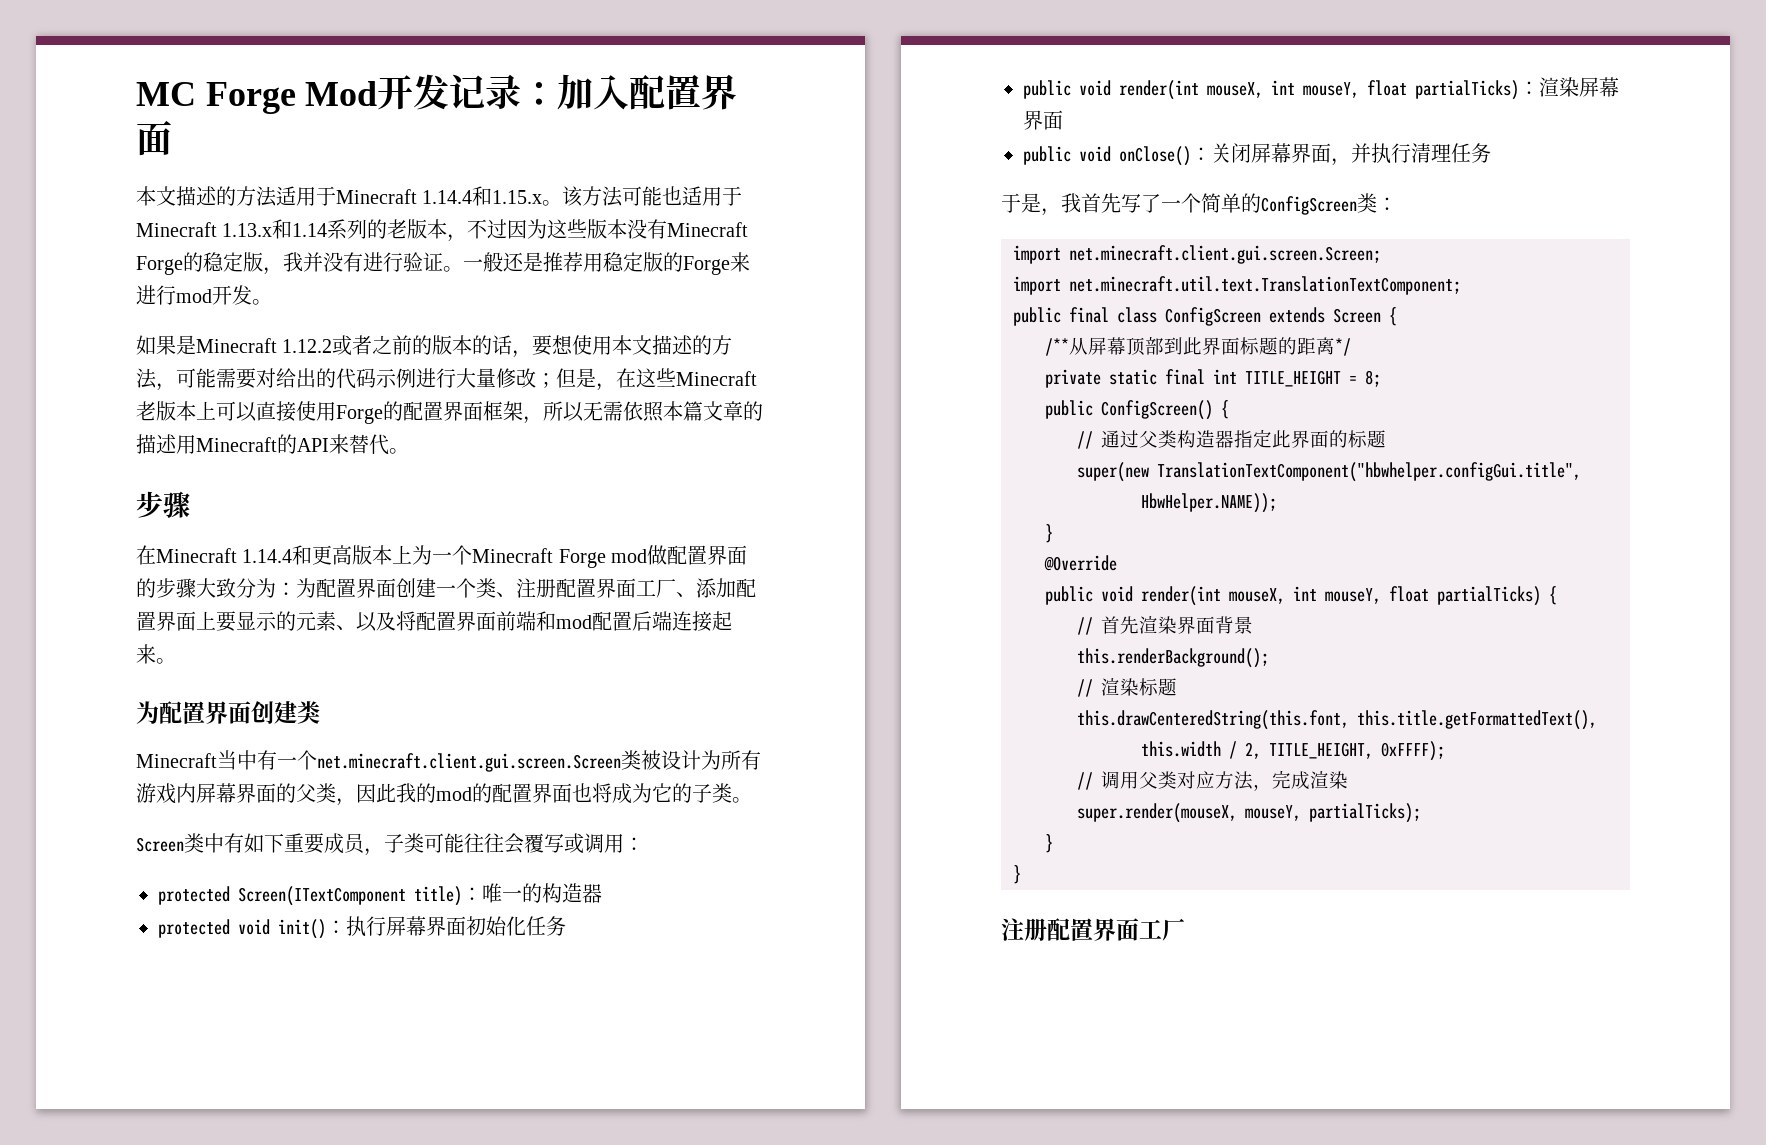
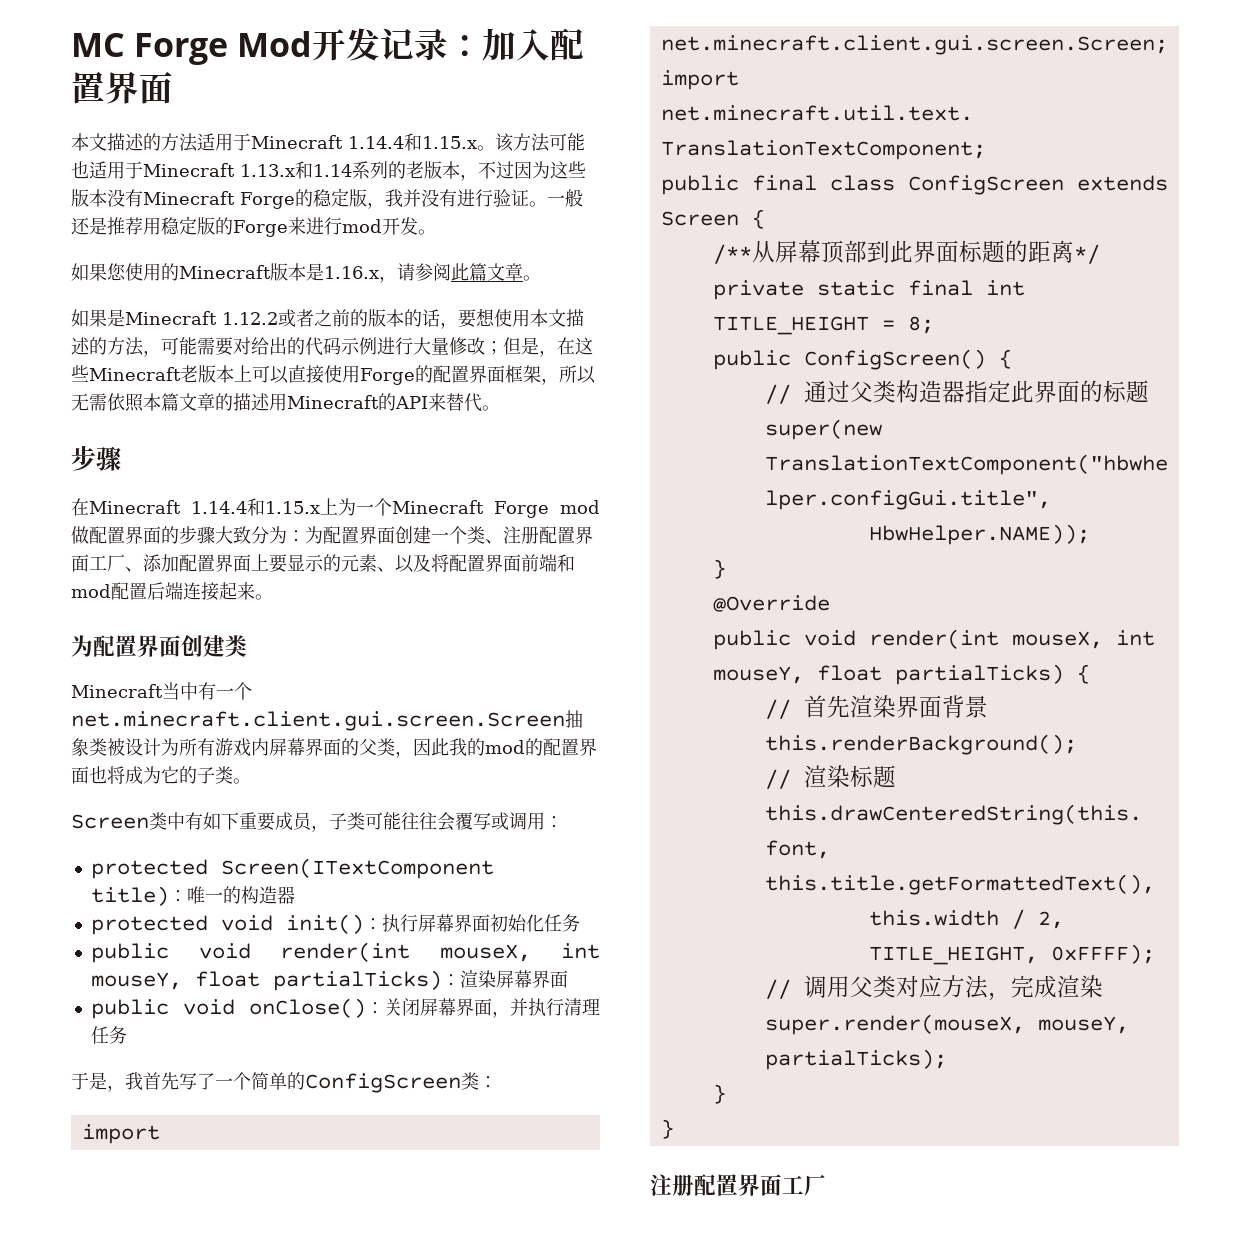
+ 如果您使用的Minecraft版本是1.16.x，请参阅此篇文章。
- 在Minecraft 1.14.4和更高版本上为一个Minecraft Forge mod做配置界面的步骤大致分为：为配置界面创建一个类、注册配置界面工厂、添加配置界面上要显示的元素、以及将配置界面前端和mod配置后端连接起来。
+ 在Minecraft 1.14.4和1.15.x上为一个Minecraft Forge mod做配置界面的步骤大致分为：为配置界面创建一个类、注册配置界面工厂、添加配置界面上要显示的元素、以及将配置界面前端和mod配置后端连接起来。
- Minecraft当中有一个net.minecraft.client.gui.screen.Screen类被设计为所有游戏内屏幕界面的父类，因此我的mod的配置界面也将成为它的子类。
+ Minecraft当中有一个net.minecraft.client.gui.screen.Screen抽象类被设计为所有游戏内屏幕界面的父类，因此我的mod的配置界面也将成为它的子类。

